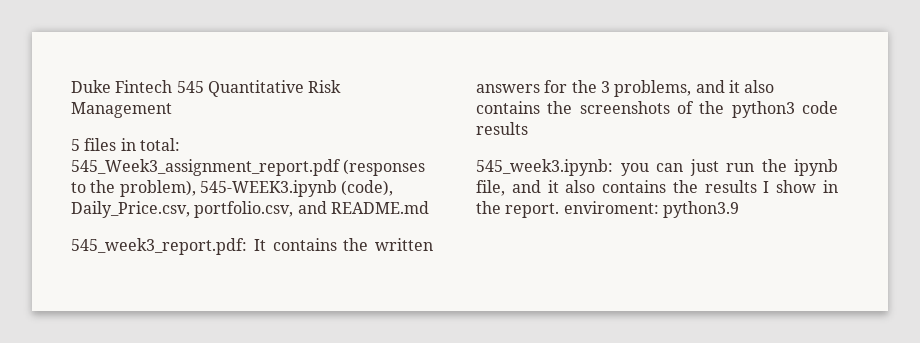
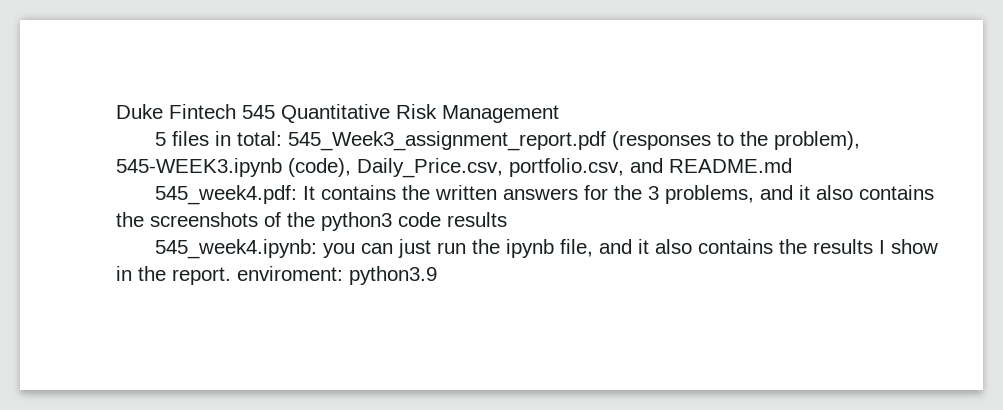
- 545_week3_report.pdf: It contains the written answers for the 3 problems, and it also contains the screenshots of the python3 code results
+ 545_week4.pdf: It contains the written answers for the 3 problems, and it also contains the screenshots of the python3 code results
- 545_week3.ipynb: you can just run the ipynb file, and it also contains the results I show in the report. enviroment: python3.9
+ 545_week4.ipynb: you can just run the ipynb file, and it also contains the results I show in the report. enviroment: python3.9

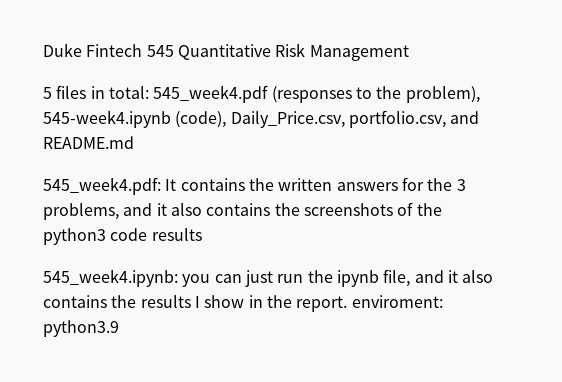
- 5 files in total: 545_Week3_assignment_report.pdf (responses to the problem), 545-WEEK3.ipynb (code), Daily_Price.csv, portfolio.csv, and README.md
+ 5 files in total: 545_week4.pdf (responses to the problem), 545-week4.ipynb (code), Daily_Price.csv, portfolio.csv, and README.md

